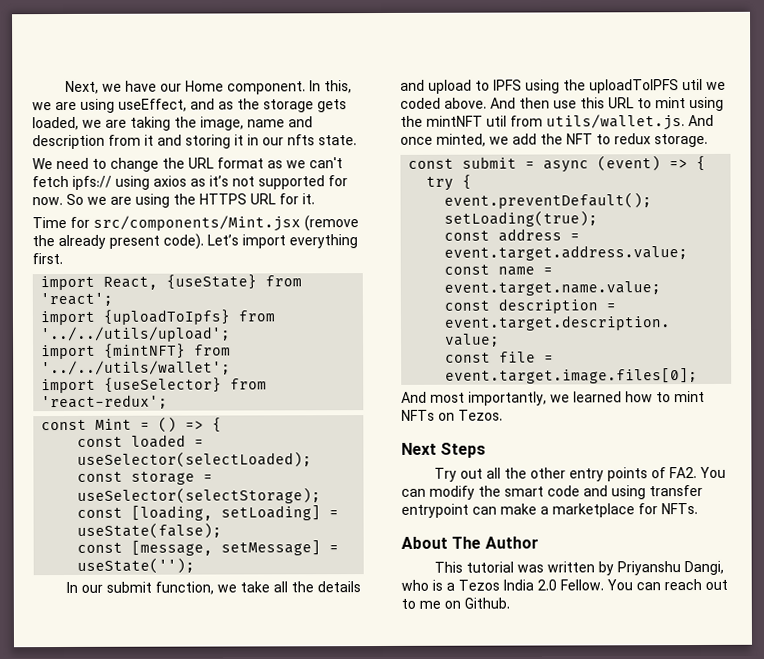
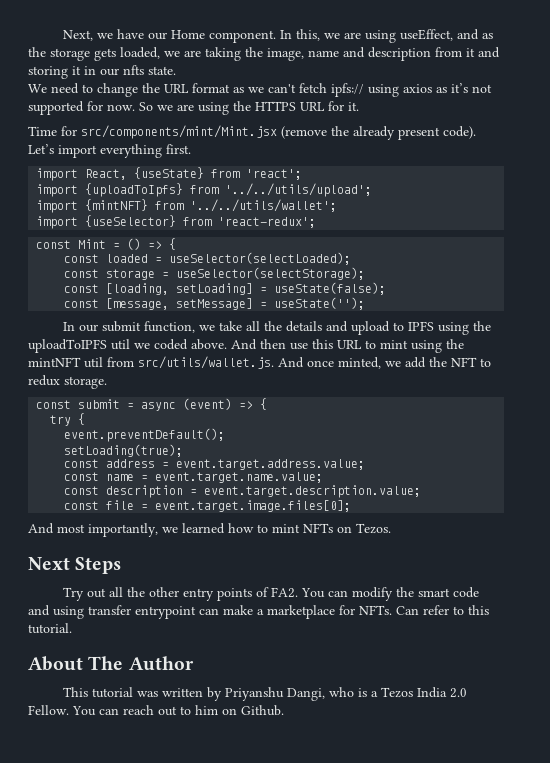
- Time for src/components/Mint.jsx (remove the already present code).
+ Time for src/components/mint/Mint.jsx (remove the already present code).
- And then use this URL to mint using the mintNFT util from utils/wallet.js. And once minted, we add the NFT to redux storage.
+ And then use this URL to mint using the mintNFT util from src/utils/wallet.js. And once minted, we add the NFT to redux storage.
+ Can refer to this tutorial.
- You can reach out to me on Github.
+ You can reach out to him on Github.

